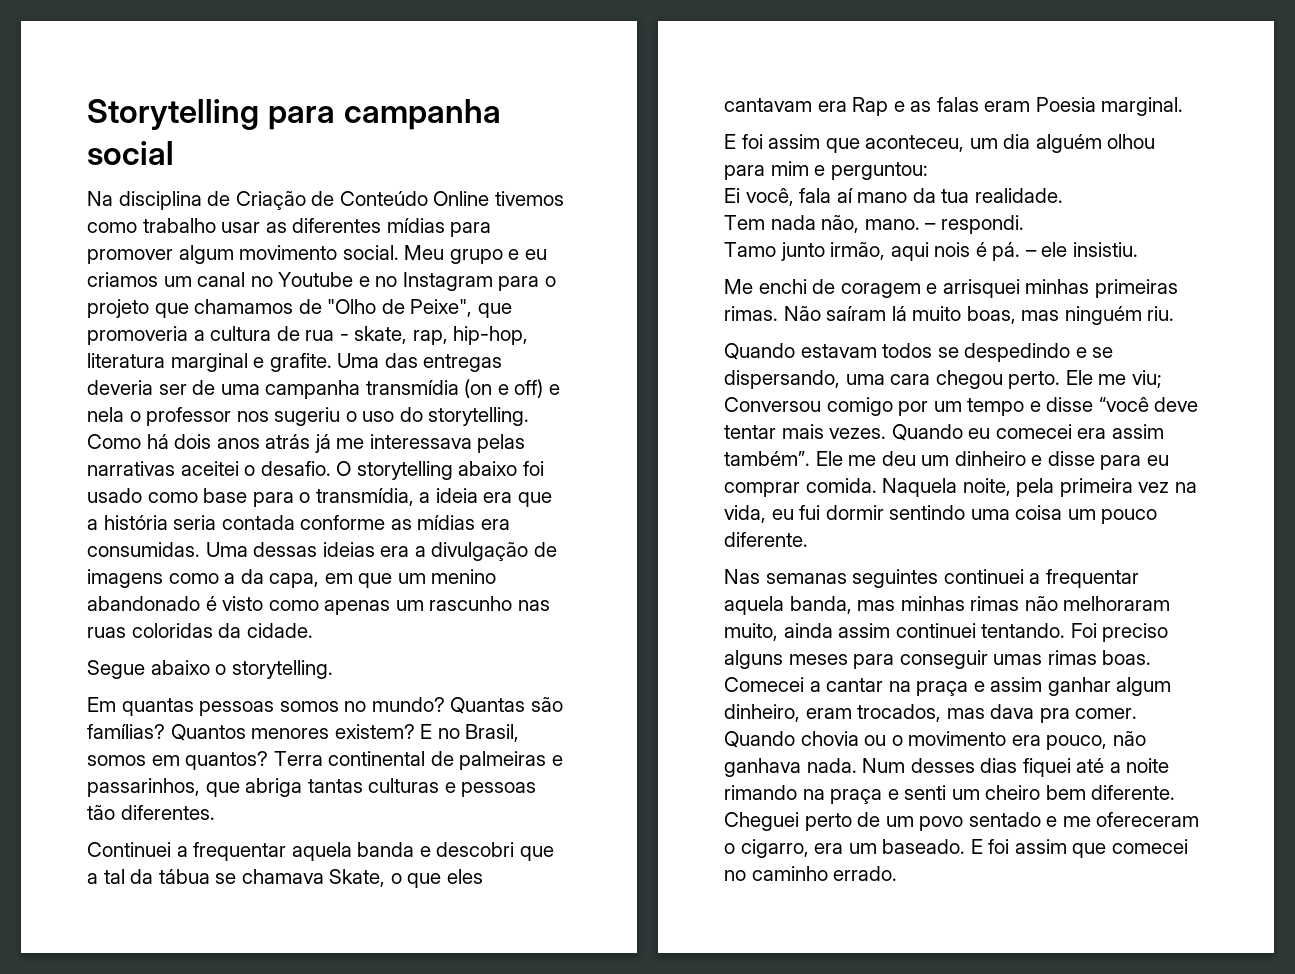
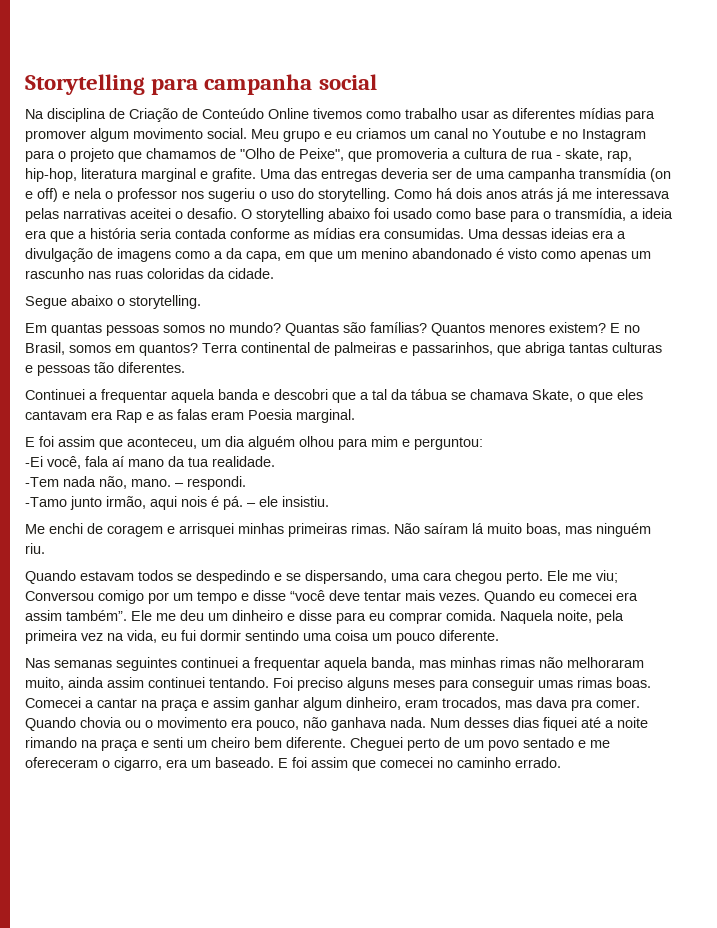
- Ei você, fala aí mano da tua realidade.
+ -Ei você, fala aí mano da tua realidade.
- Tem nada não, mano.
+ -Tem nada não, mano.
- Tamo junto irmão, aqui nois é pá.
+ -Tamo junto irmão, aqui nois é pá.

